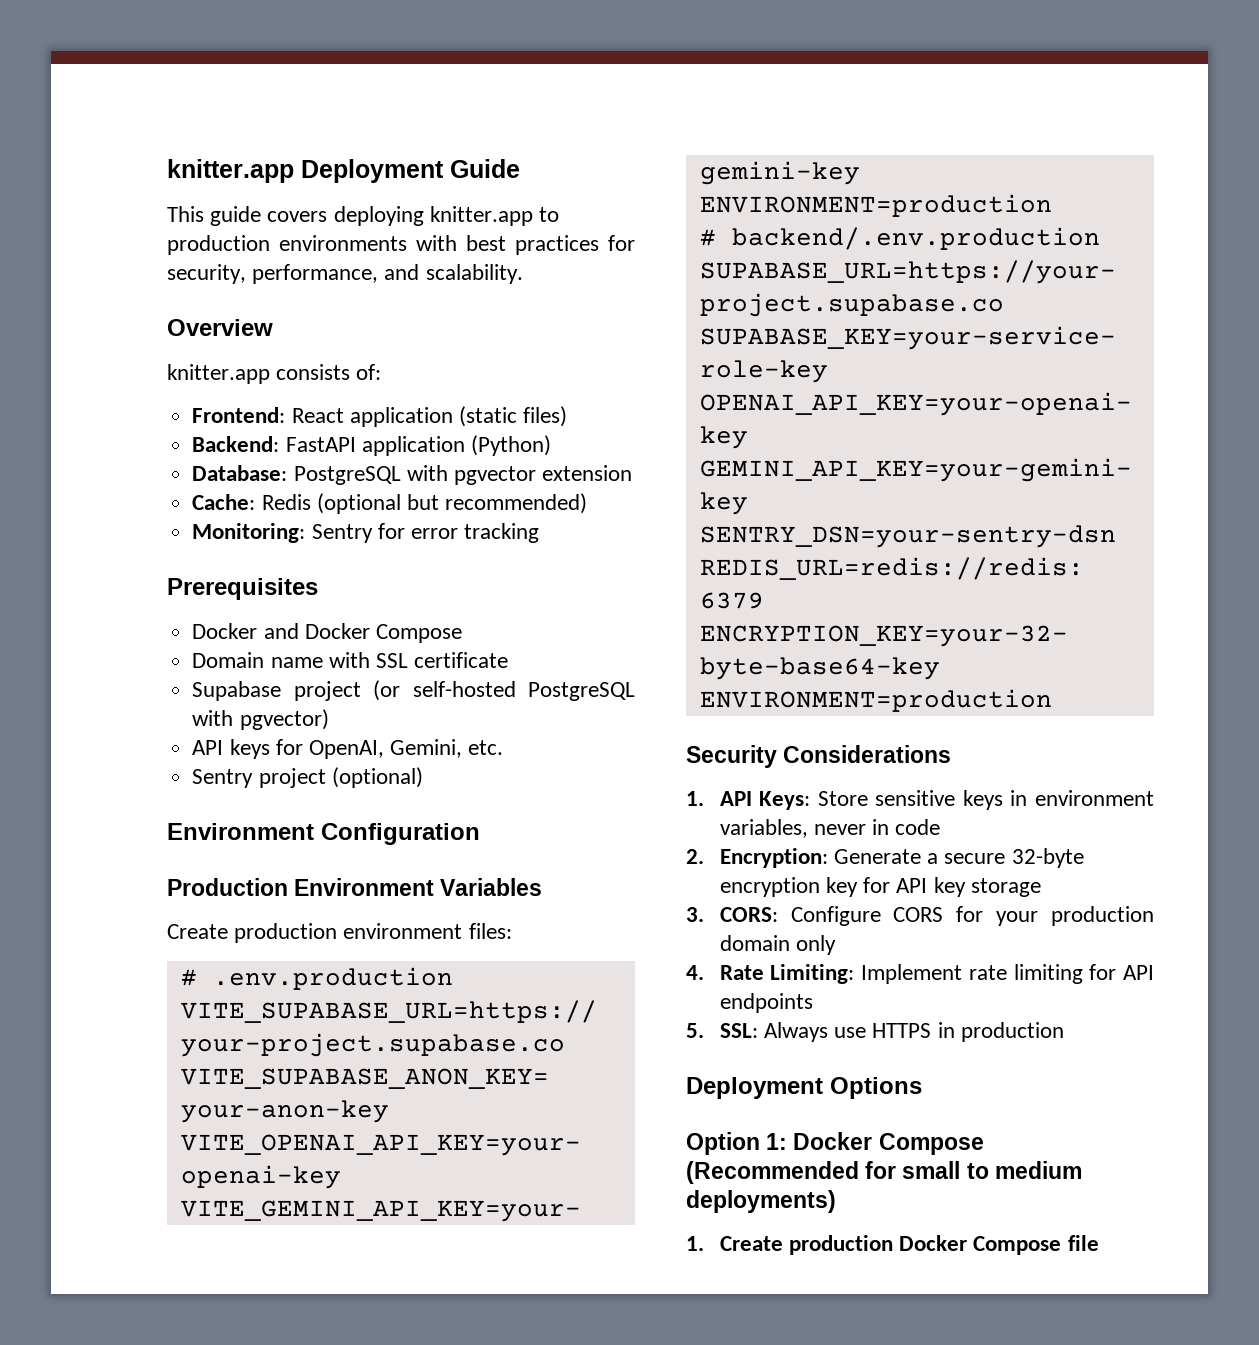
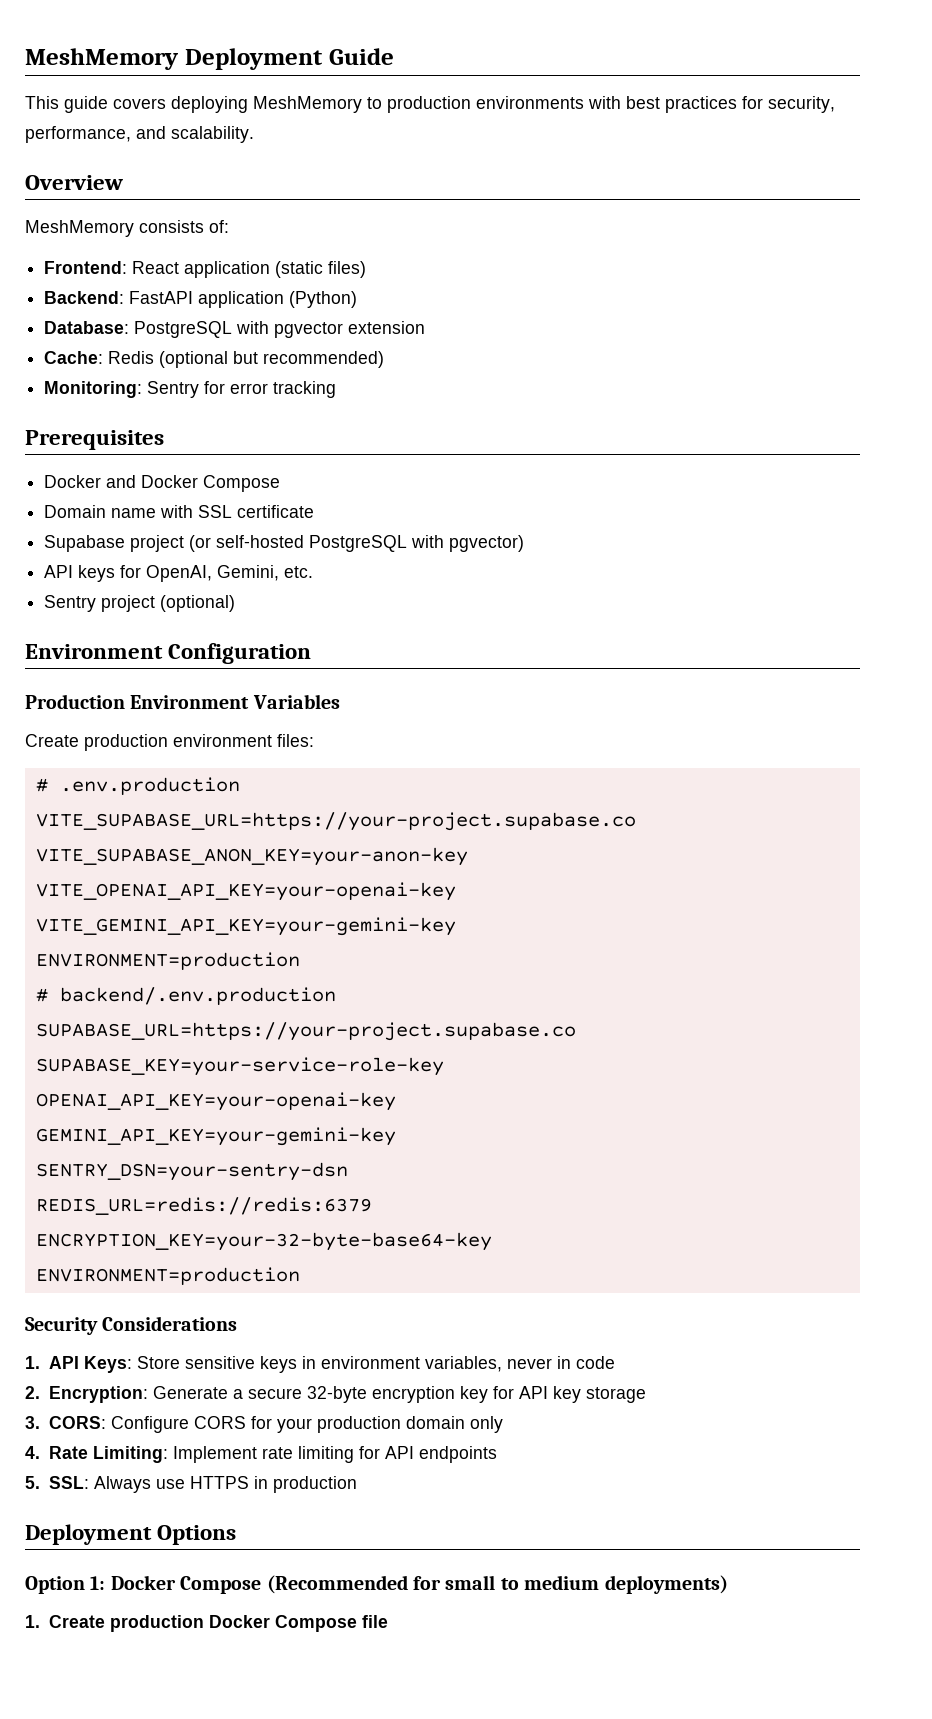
- knitter.app Deployment Guide
+ MeshMemory Deployment Guide
- This guide covers deploying knitter.app to production environments with best practices for security, performance, and scalability.
+ This guide covers deploying MeshMemory to production environments with best practices for security, performance, and scalability.
- knitter.app consists of:
+ MeshMemory consists of:

